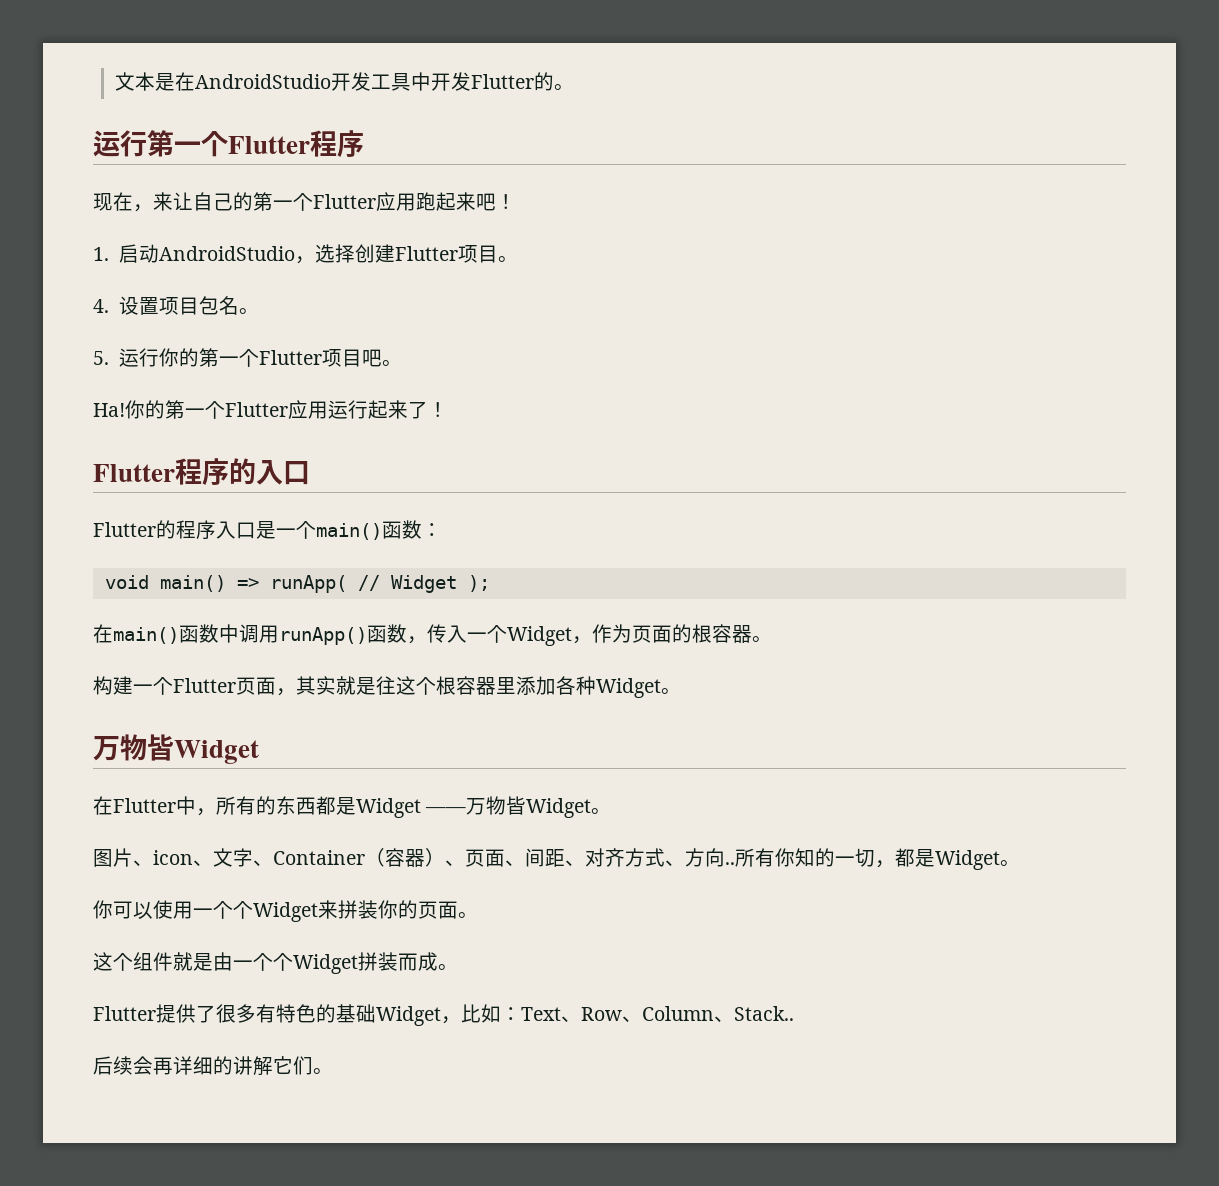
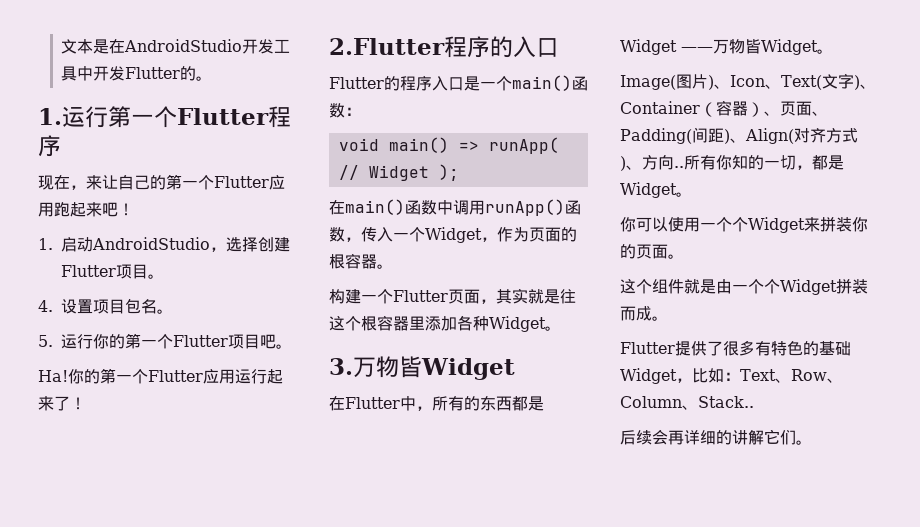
- 运行第一个Flutter程序
+ 1.运行第一个Flutter程序
- Flutter程序的入口
+ 2.Flutter程序的入口
  构建一个Flutter页面，其实就是往这个根容器里添加各种Widget。
- 万物皆Widget
+ 3.万物皆Widget
- 图片、icon、文字、Container（容器）、页面、间距、对齐方式、方向..
+ Image(图片)、Icon、Text(文字)、Container（容器）、页面、Padding(间距)、Align(对齐方式)、方向..

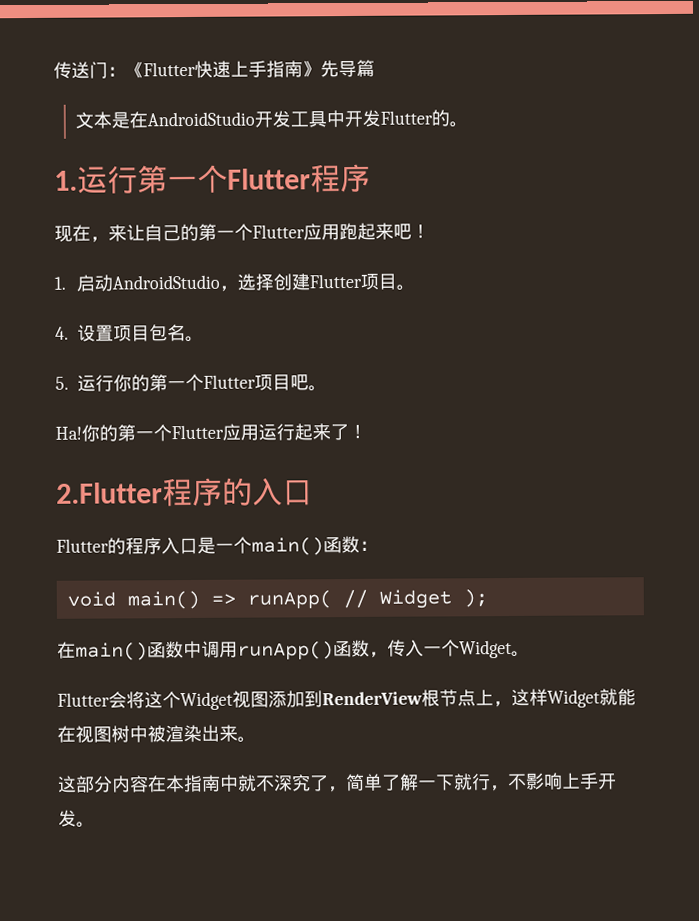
+ 传送门：《Flutter快速上手指南》先导篇
- 在main()函数中调用runApp()函数，传入一个Widget，作为页面的根容器。
- 构建一个Flutter页面，其实就是往这个根容器里添加各种Widget。
- 3.万物皆Widget
- 在Flutter中，所有的东西都是Widget ——万物皆Widget。
- Image(图片)、Icon、Text(文字)、Container（容器）、页面、Padding(间距)、Align(对齐方式)、方向..所有你知的一切，都是Widget。
- 你可以使用一个个Widget来拼装你的页面。
- 这个组件就是由一个个Widget拼装而成。
- Flutter提供了很多有特色的基础Widget，比如：Text、Row、Column、Stack..
- 后续会再详细的讲解它们。
+ 在main()函数中调用runApp()函数，传入一个Widget。
+ Flutter会将这个Widget视图添加到RenderView根节点上，这样Widget就能在视图树中被渲染出来。
+ 这部分内容在本指南中就不深究了，简单了解一下就行，不影响上手开发。

